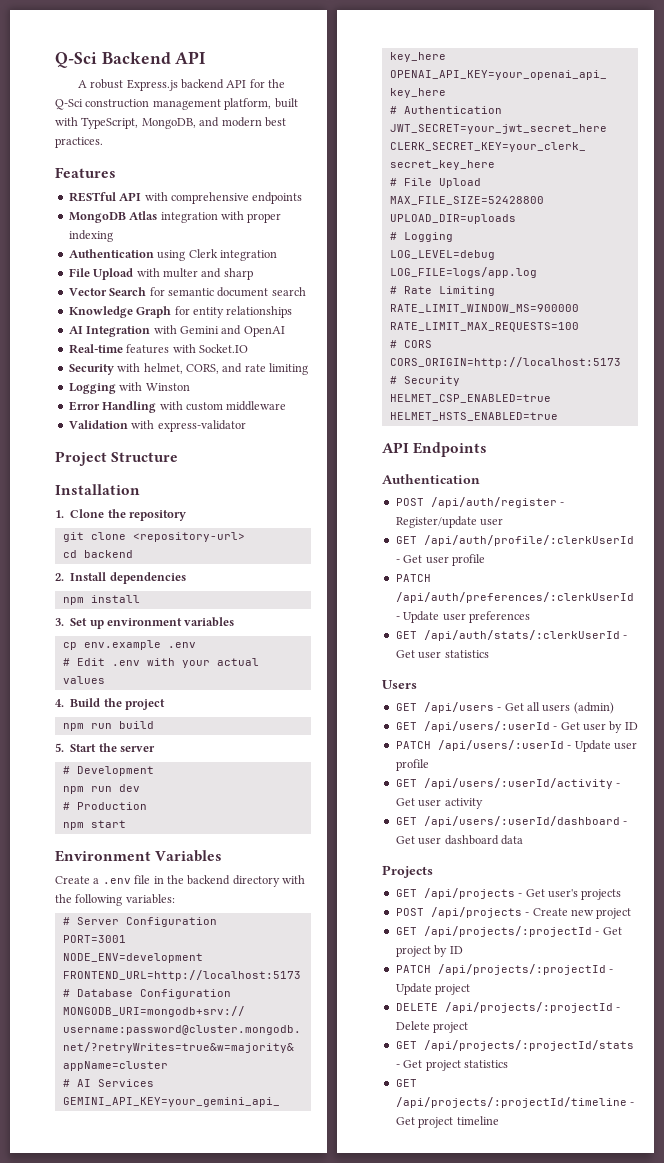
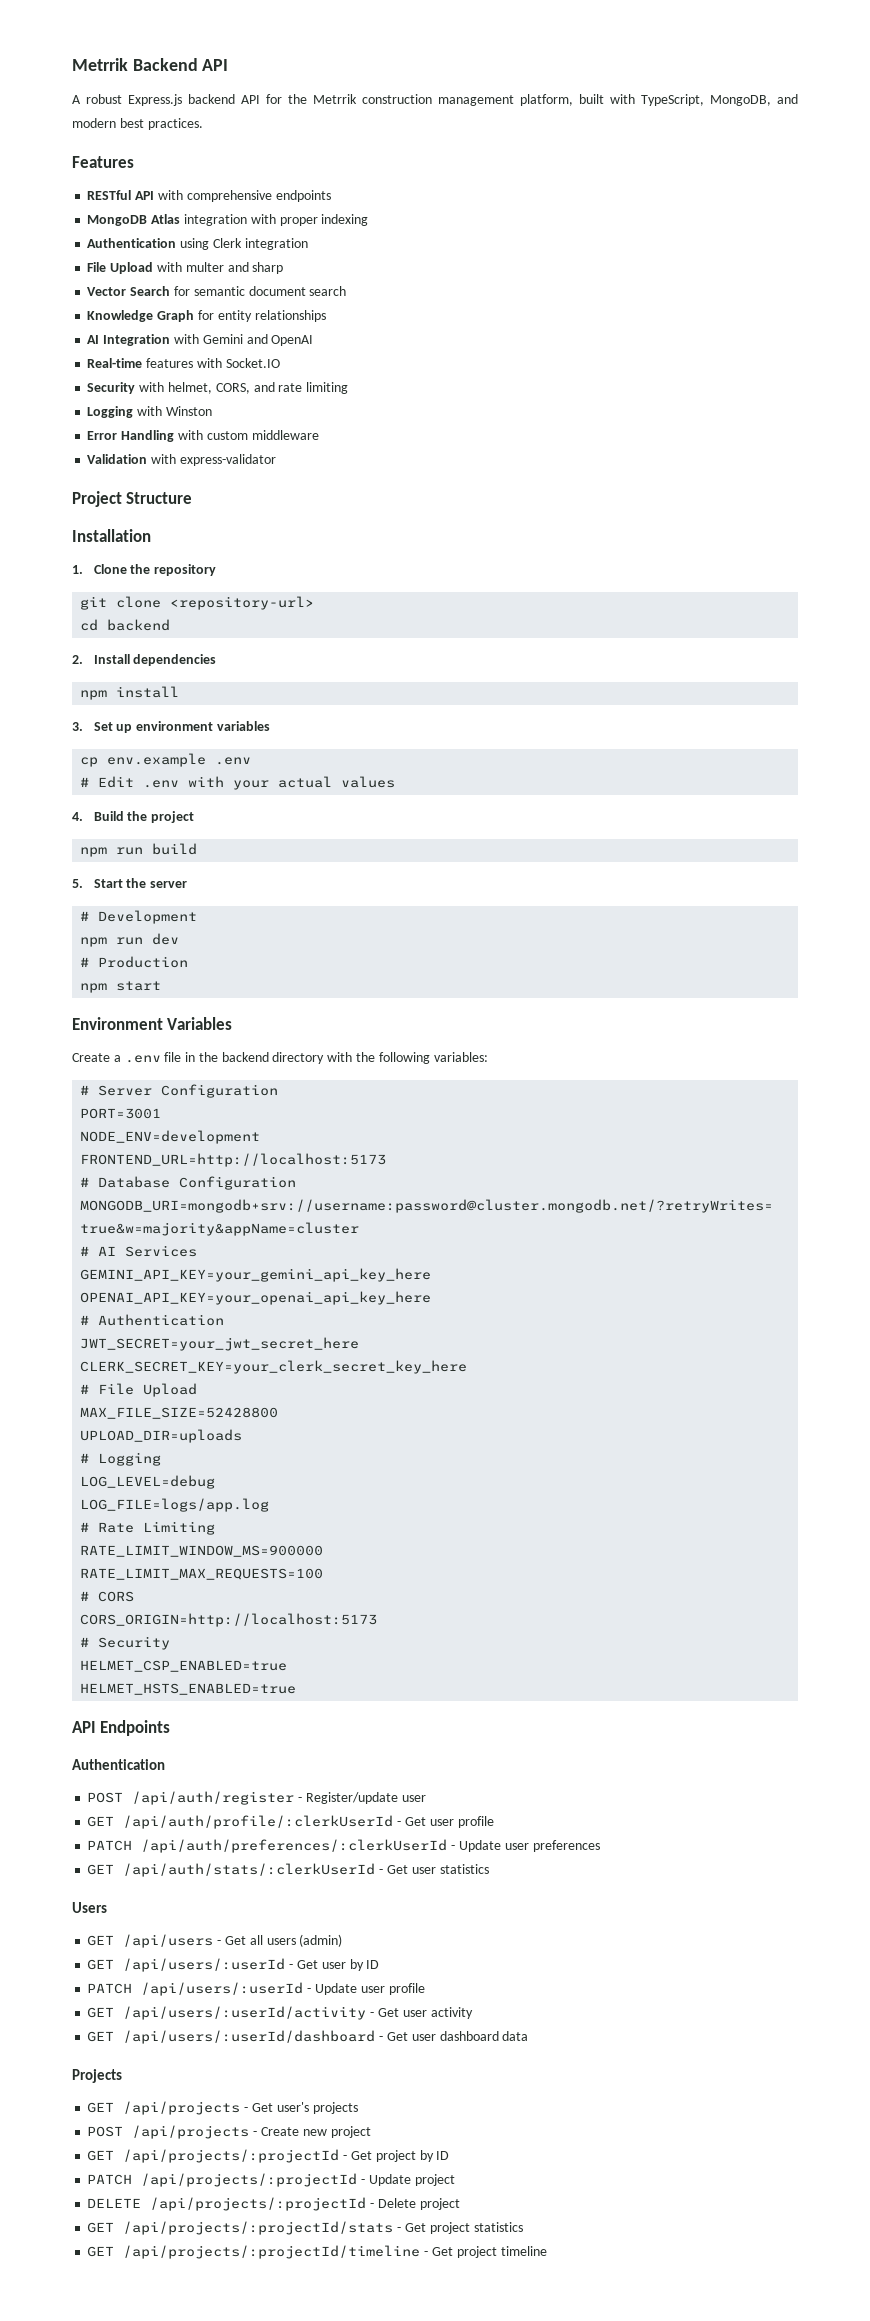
- Q-Sci Backend API
+ Metrrik Backend API
- A robust Express.js backend API for the Q-Sci construction management platform, built with TypeScript, MongoDB, and modern best practices.
+ A robust Express.js backend API for the Metrrik construction management platform, built with TypeScript, MongoDB, and modern best practices.

